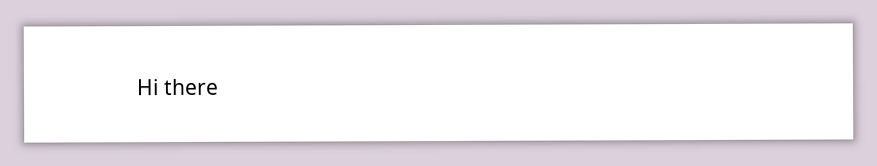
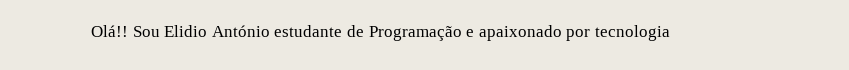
- Hi there
+ Olá!! Sou Elidio António estudante de Programação e apaixonado por tecnologia

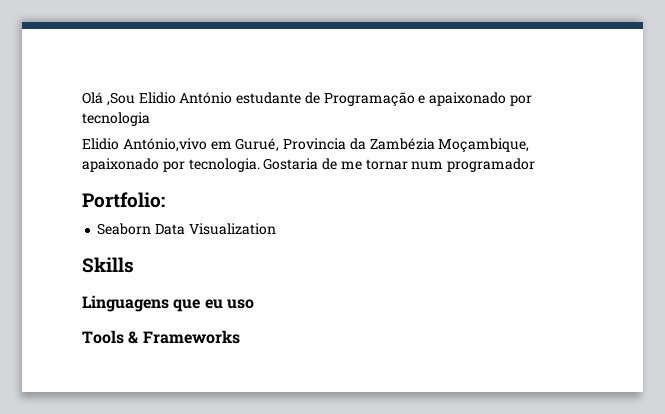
- Olá!! Sou Elidio António estudante de Programação e apaixonado por tecnologia
+ Olá ,Sou Elidio António estudante de Programação e apaixonado por tecnologia
+ Elidio António,vivo em Gurué, Provincia da Zambézia Moçambique, apaixonado por tecnologia. Gostaria de me tornar num programador
+ Portfolio:
+ Seaborn Data Visualization
+ Skills
+ Linguagens que eu uso
+ Tools & Frameworks

